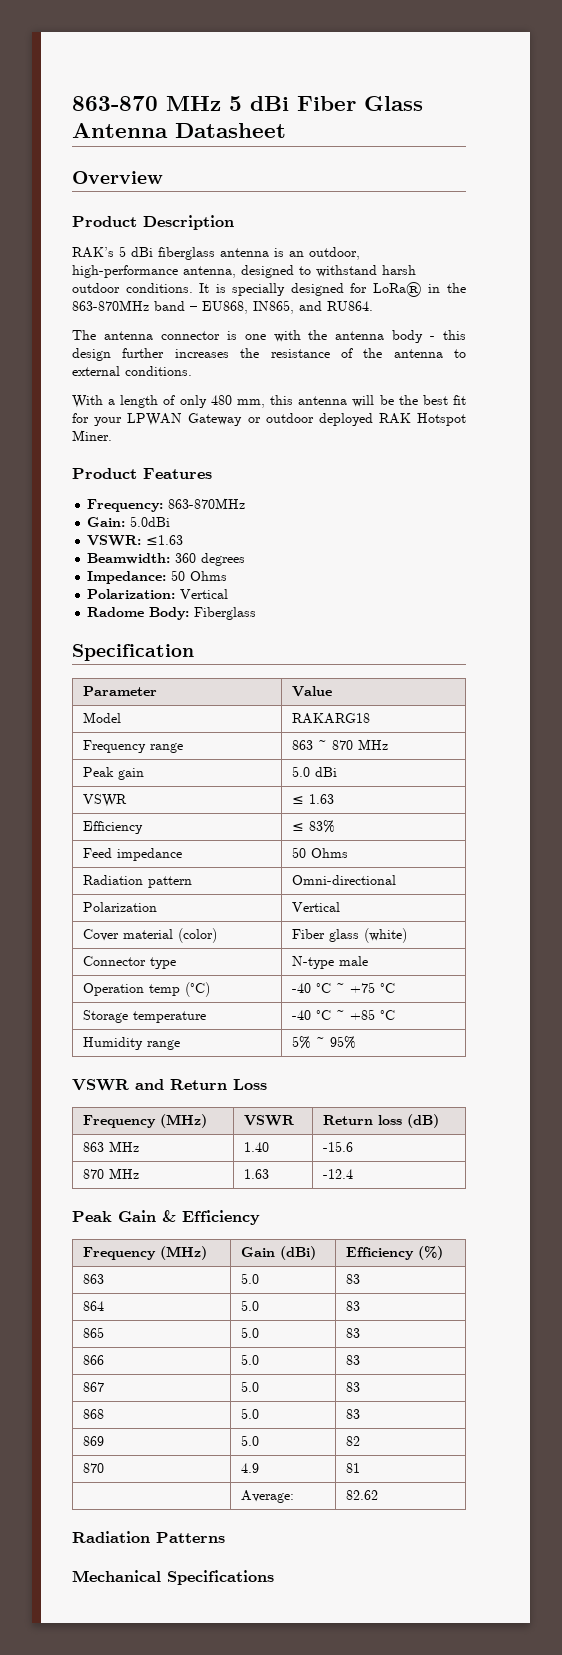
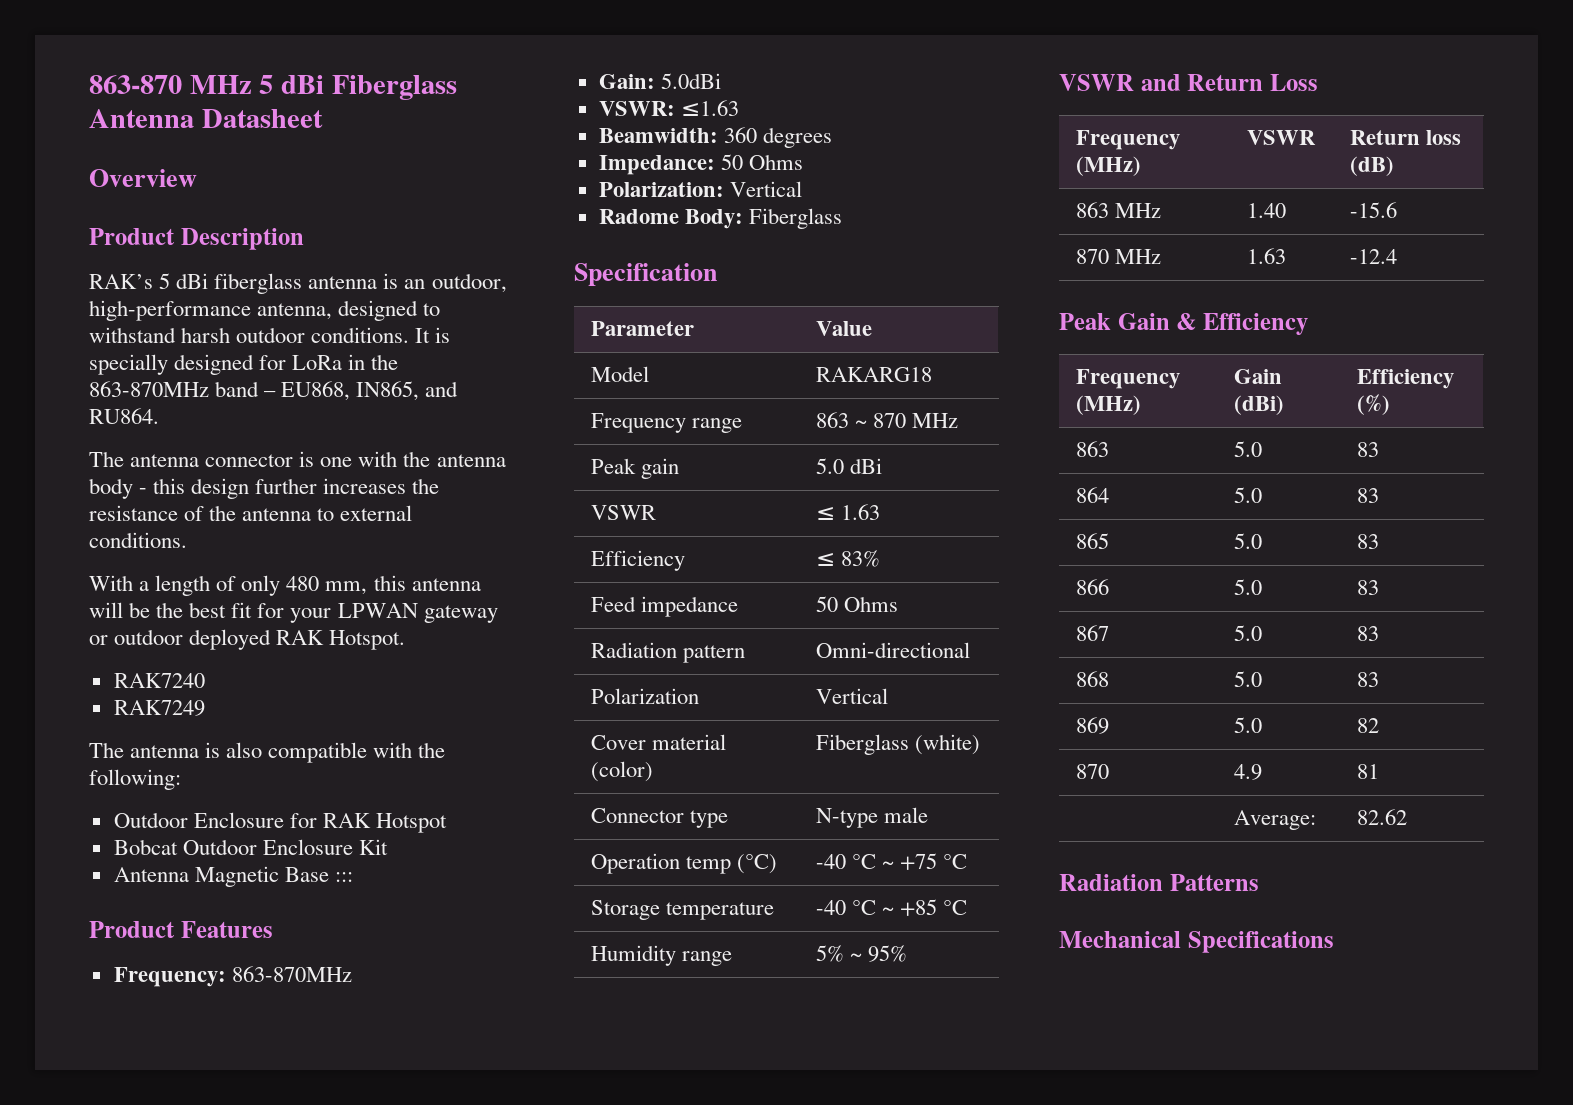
- 863-870 MHz 5 dBi Fiber Glass Antenna Datasheet
+ 863-870 MHz 5 dBi Fiberglass Antenna Datasheet
- It is specially designed for LoRa® in the 863-870MHz band – EU868, IN865, and RU864.
+ It is specially designed for LoRa in the 863-870MHz band – EU868, IN865, and RU864.
- With a length of only 480 mm, this antenna will be the best fit for your LPWAN Gateway or outdoor deployed RAK Hotspot Miner.
+ With a length of only 480 mm, this antenna will be the best fit for your LPWAN gateway or outdoor deployed RAK Hotspot.
+ RAK7240
+ RAK7249
+ The antenna is also compatible with the following:
+ Outdoor Enclosure for RAK Hotspot
+ Bobcat Outdoor Enclosure Kit
+ Antenna Magnetic Base :::
- Cover material (color) | Fiber glass (white)
+ Cover material (color) | Fiberglass (white)

